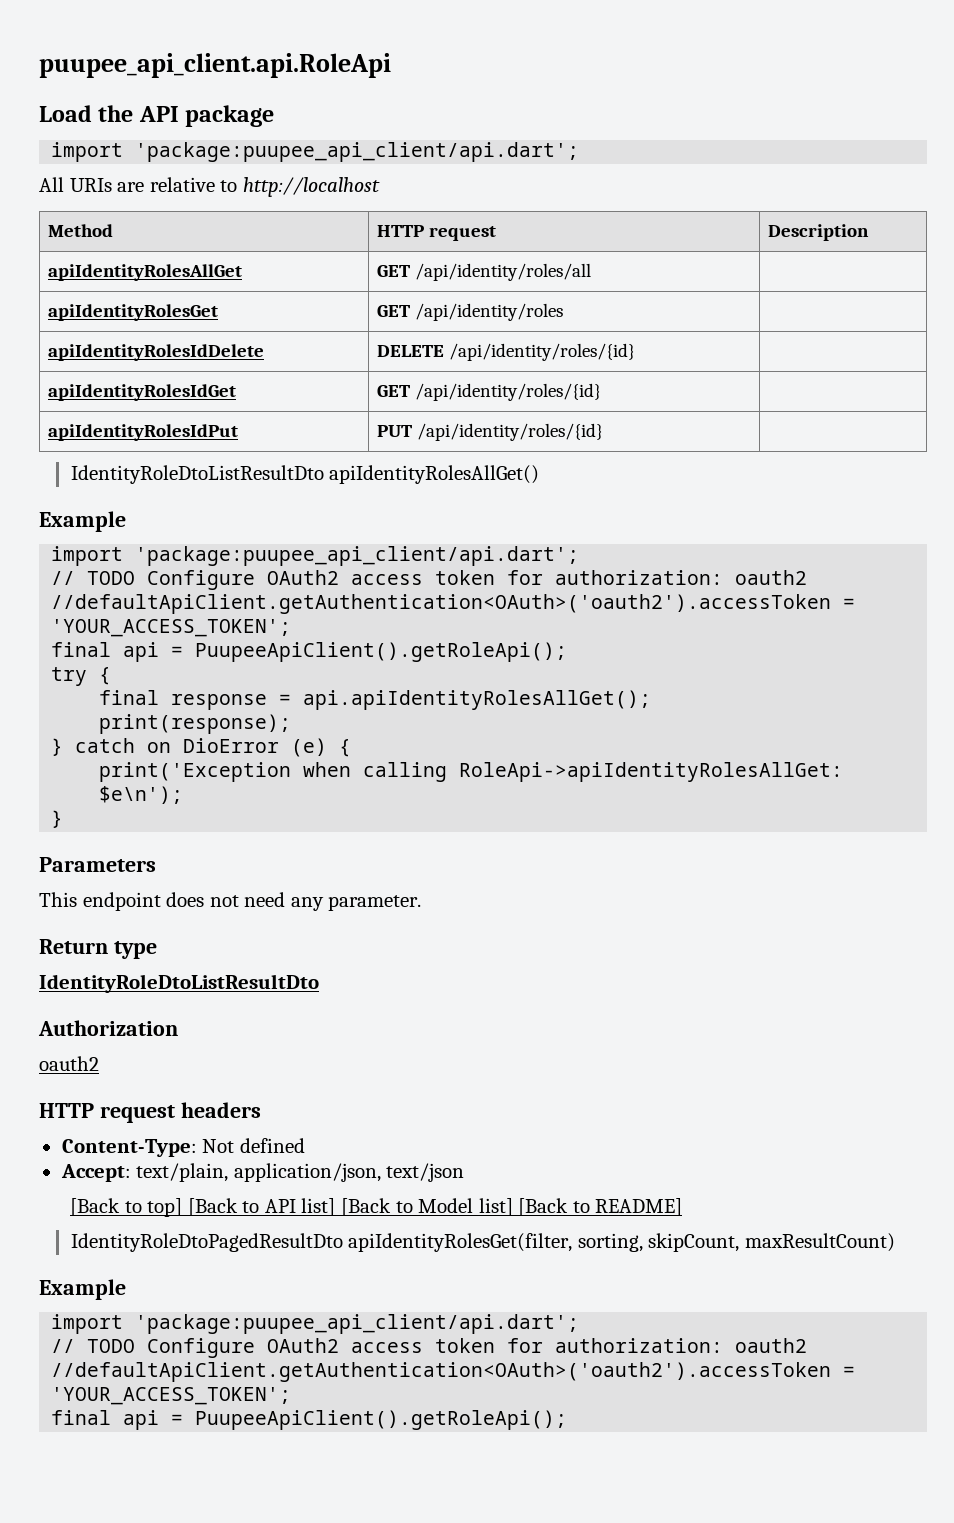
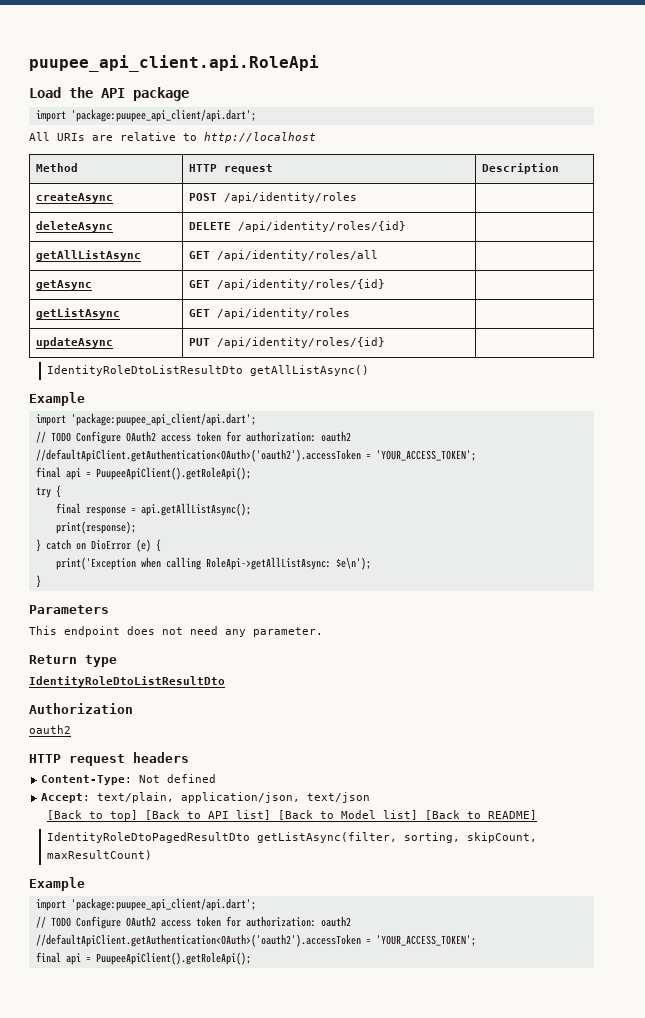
- apiIdentityRolesAllGet | GET /api/identity/roles/all |
- apiIdentityRolesGet | GET /api/identity/roles |
- apiIdentityRolesIdDelete | DELETE /api/identity/roles/{id} |
- apiIdentityRolesIdGet | GET /api/identity/roles/{id} |
- apiIdentityRolesIdPut | PUT /api/identity/roles/{id} |
+ createAsync | POST /api/identity/roles |
+ deleteAsync | DELETE /api/identity/roles/{id} |
+ getAllListAsync | GET /api/identity/roles/all |
+ getAsync | GET /api/identity/roles/{id} |
+ getListAsync | GET /api/identity/roles |
+ updateAsync | PUT /api/identity/roles/{id} |
- IdentityRoleDtoListResultDto apiIdentityRolesAllGet()
+ IdentityRoleDtoListResultDto getAllListAsync()
- final response = api.apiIdentityRolesAllGet();
+ final response = api.getAllListAsync();
- print('Exception when calling RoleApi->apiIdentityRolesAllGet: $e\n');
+ print('Exception when calling RoleApi->getAllListAsync: $e\n');
- IdentityRoleDtoPagedResultDto apiIdentityRolesGet(filter, sorting, skipCount, maxResultCount)
+ IdentityRoleDtoPagedResultDto getListAsync(filter, sorting, skipCount, maxResultCount)

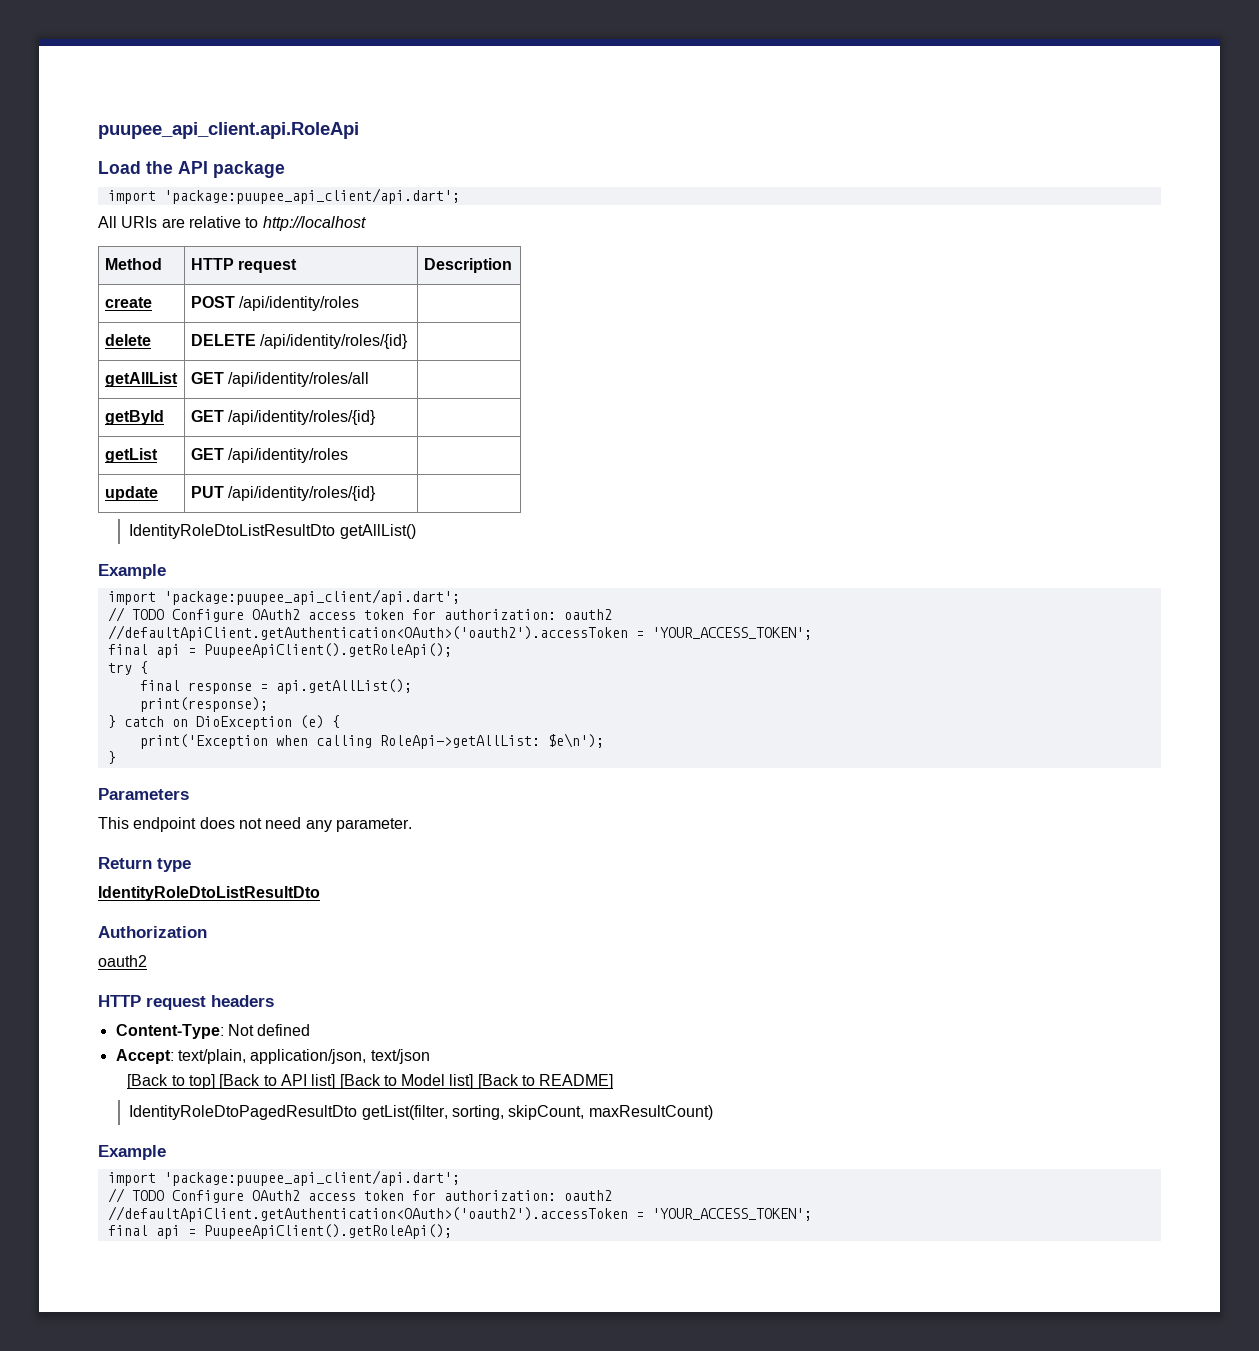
- createAsync | POST /api/identity/roles |
+ create | POST /api/identity/roles |
- deleteAsync | DELETE /api/identity/roles/{id} |
+ delete | DELETE /api/identity/roles/{id} |
- getAllListAsync | GET /api/identity/roles/all |
+ getAllList | GET /api/identity/roles/all |
- getAsync | GET /api/identity/roles/{id} |
+ getById | GET /api/identity/roles/{id} |
- getListAsync | GET /api/identity/roles |
+ getList | GET /api/identity/roles |
- updateAsync | PUT /api/identity/roles/{id} |
+ update | PUT /api/identity/roles/{id} |
- IdentityRoleDtoListResultDto getAllListAsync()
+ IdentityRoleDtoListResultDto getAllList()
- final response = api.getAllListAsync();
+ final response = api.getAllList();
- } catch on DioError (e) {
+ } catch on DioException (e) {
- print('Exception when calling RoleApi->getAllListAsync: $e\n');
+ print('Exception when calling RoleApi->getAllList: $e\n');
- IdentityRoleDtoPagedResultDto getListAsync(filter, sorting, skipCount, maxResultCount)
+ IdentityRoleDtoPagedResultDto getList(filter, sorting, skipCount, maxResultCount)

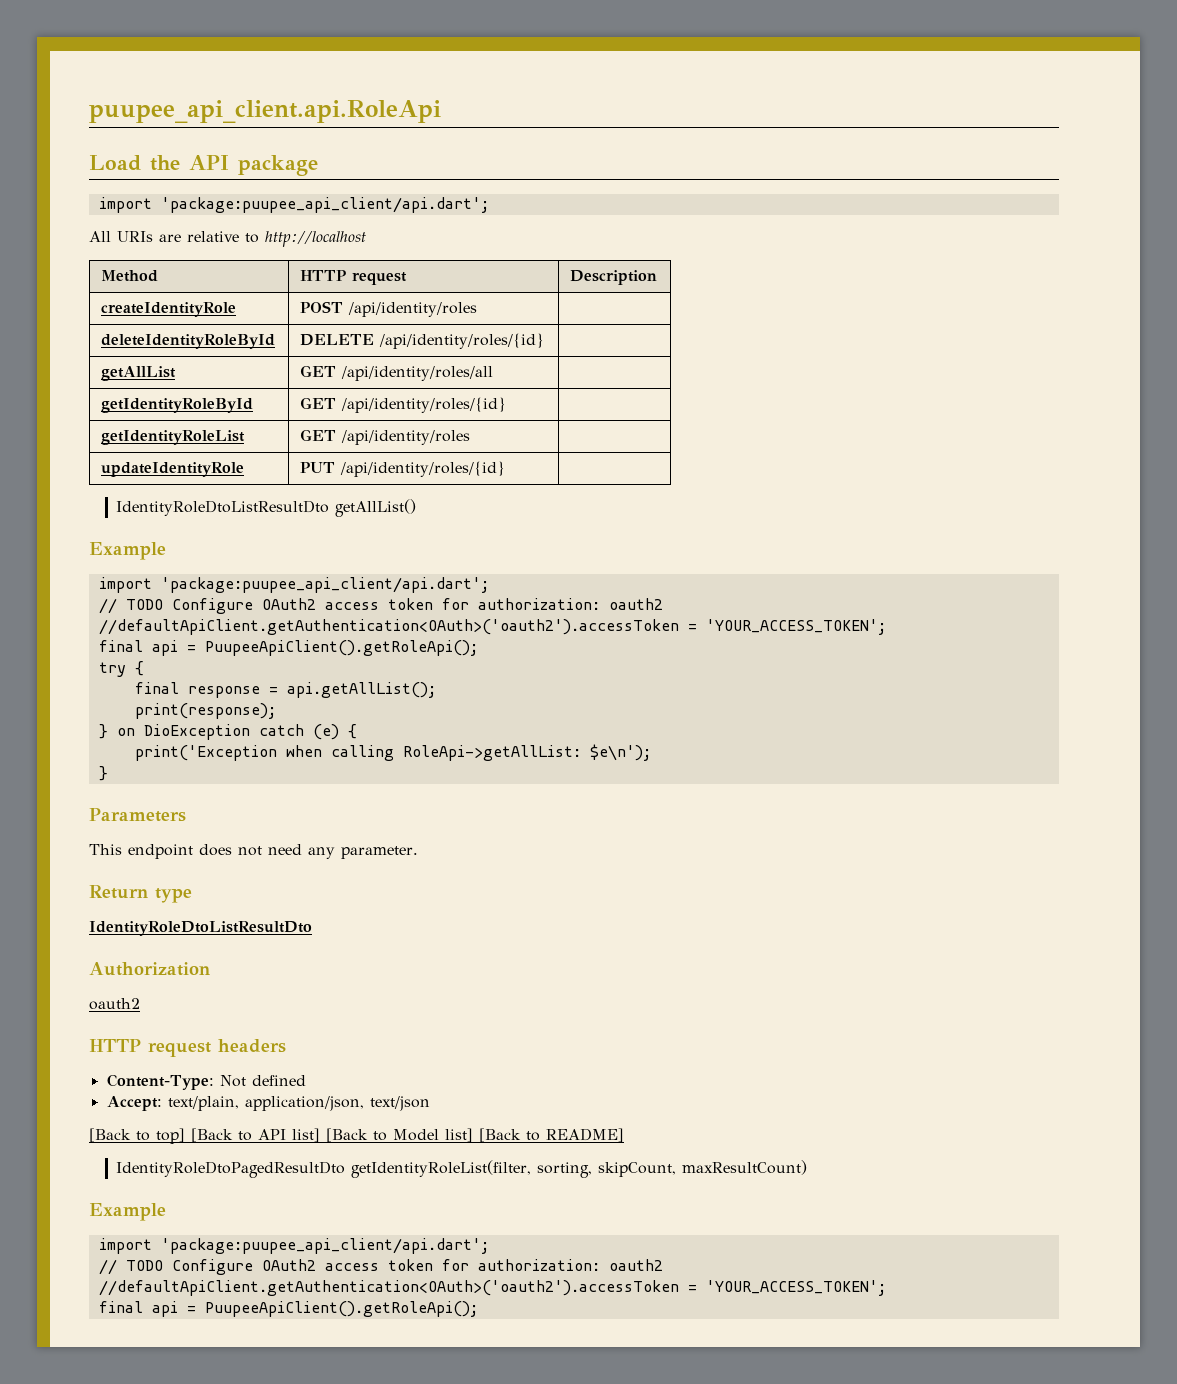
- create | POST /api/identity/roles |
+ createIdentityRole | POST /api/identity/roles |
- delete | DELETE /api/identity/roles/{id} |
+ deleteIdentityRoleById | DELETE /api/identity/roles/{id} |
- getById | GET /api/identity/roles/{id} |
+ getIdentityRoleById | GET /api/identity/roles/{id} |
- getList | GET /api/identity/roles |
+ getIdentityRoleList | GET /api/identity/roles |
- update | PUT /api/identity/roles/{id} |
+ updateIdentityRole | PUT /api/identity/roles/{id} |
- } catch on DioException (e) {
+ } on DioException catch (e) {
- IdentityRoleDtoPagedResultDto getList(filter, sorting, skipCount, maxResultCount)
+ IdentityRoleDtoPagedResultDto getIdentityRoleList(filter, sorting, skipCount, maxResultCount)

